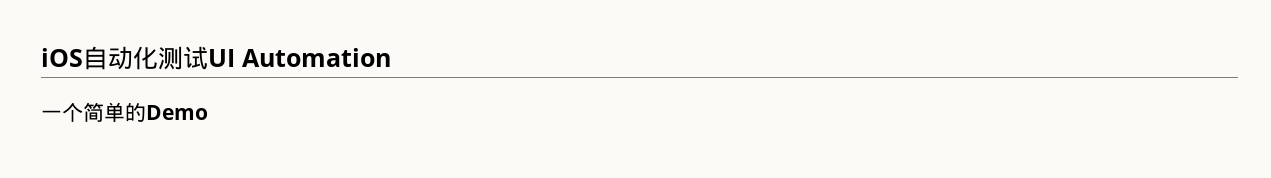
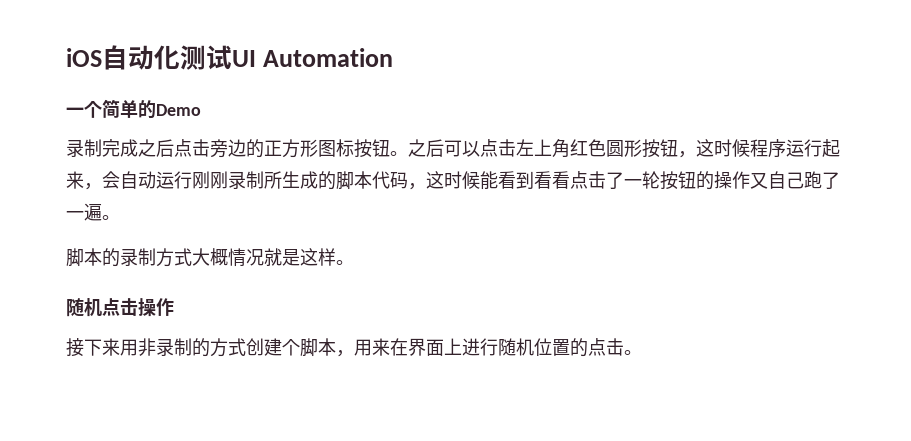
+ 录制完成之后点击旁边的正方形图标按钮。之后可以点击左上角红色圆形按钮，这时候程序运行起来，会自动运行刚刚录制所生成的脚本代码，这时候能看到看看点击了一轮按钮的操作又自己跑了一遍。
+ 脚本的录制方式大概情况就是这样。
+ 随机点击操作
+ 接下来用非录制的方式创建个脚本，用来在界面上进行随机位置的点击。

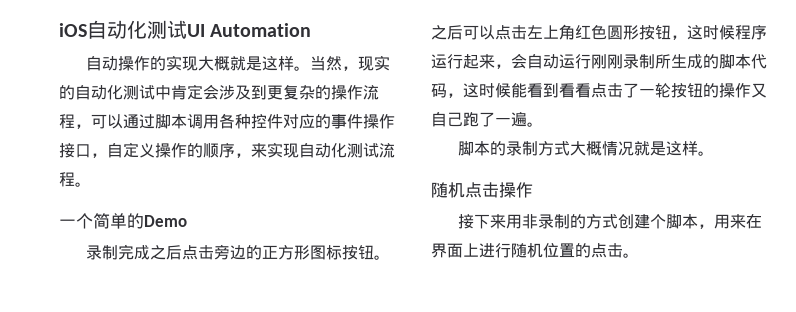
+ 自动操作的实现大概就是这样。当然，现实的自动化测试中肯定会涉及到更复杂的操作流程，可以通过脚本调用各种控件对应的事件操作接口，自定义操作的顺序，来实现自动化测试流程。

